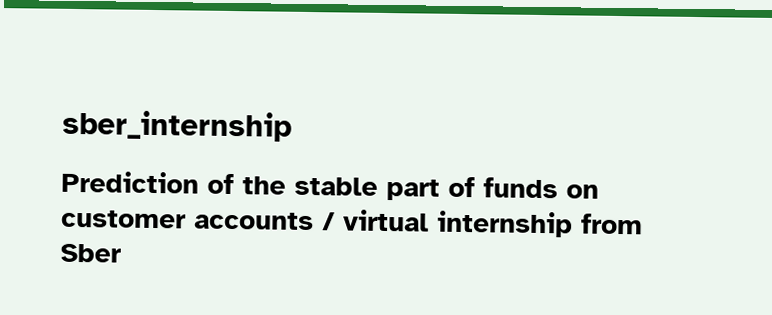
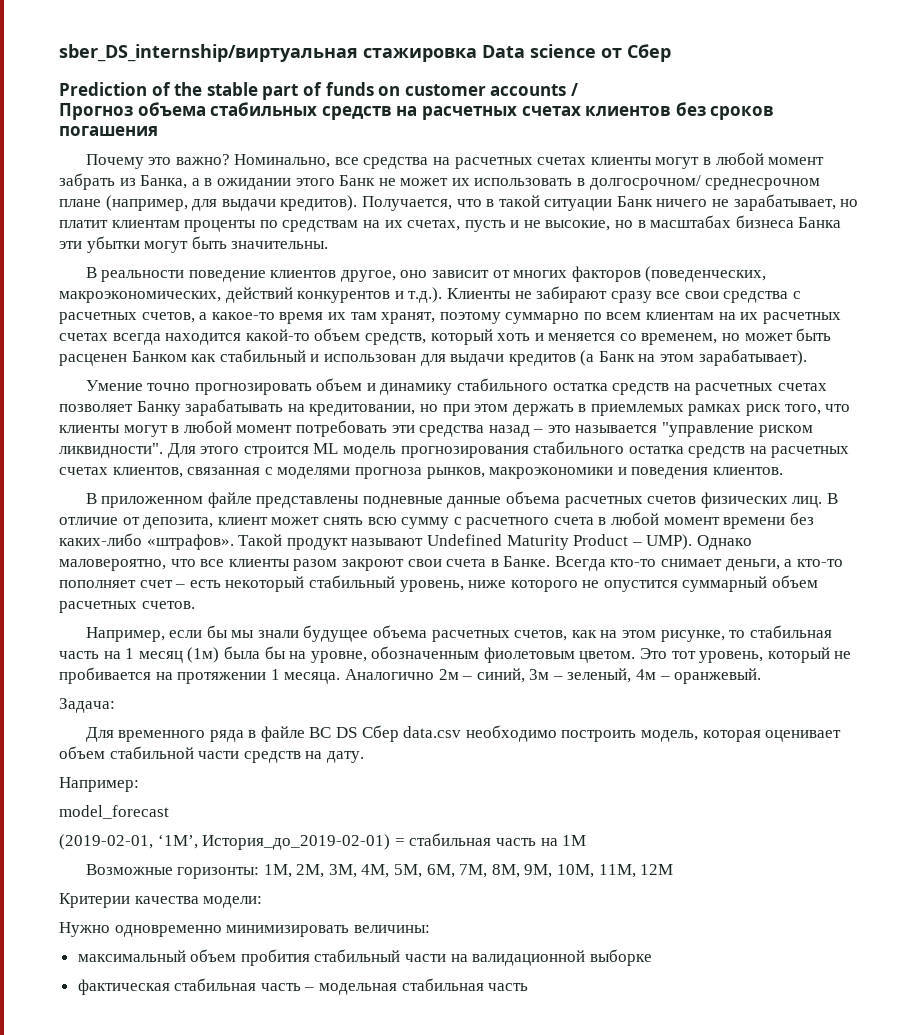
- sber_internship
+ sber_DS_internship/виртуальная стажировка Data science от Сбер
- Prediction of the stable part of funds on customer accounts / virtual internship from Sber
+ Prediction of the stable part of funds on customer accounts /
+ Прогноз объема стабильных средств на расчетных счетах клиентов без сроков погашения
+ Почему это важно? Номинально, все средства на расчетных счетах клиенты могут в любой момент забрать из Банка, а в ожидании этого Банк не может их использовать в долгосрочном/ среднесрочном плане (например, для выдачи кредитов). Получается, что в такой ситуации Банк ничего не зарабатывает, но платит клиентам проценты по средствам на их счетах, пусть и не высокие, но в масштабах бизнеса Банка эти убытки могут быть значительны.
+ В реальности поведение клиентов другое, оно зависит от многих факторов (поведенческих, макроэкономических, действий конкурентов и т.д.). Клиенты не забирают сразу все свои средства с расчетных счетов, а какое-то время их там хранят, поэтому суммарно по всем клиентам на их расчетных счетах всегда находится какой-то объем средств, который хоть и меняется со временем, но может быть расценен Банком как стабильный и использован для выдачи кредитов (а Банк на этом зарабатывает).
+ Умение точно прогнозировать объем и динамику стабильного остатка средств на расчетных счетах позволяет Банку зарабатывать на кредитовании, но при этом держать в приемлемых рамках риск того, что клиенты могут в любой момент потребовать эти средства назад – это называется "управление риском ликвидности". Для этого строится ML модель прогнозирования стабильного остатка средств на расчетных счетах клиентов, связанная с моделями прогноза рынков, макроэкономики и поведения клиентов.
+ В приложенном файле представлены подневные данные объема расчетных счетов физических лиц. В отличие от депозита, клиент может снять всю сумму с расчетного счета в любой момент времени без каких-либо «штрафов». Такой продукт называют Undefined Maturity Product – UMP). Однако маловероятно, что все клиенты разом закроют свои счета в Банке. Всегда кто-то снимает деньги, а кто-то пополняет счет – есть некоторый стабильный уровень, ниже которого не опустится суммарный объем расчетных счетов.
+ Например, если бы мы знали будущее объема расчетных счетов, как на этом рисунке, то стабильная часть на 1 месяц (1м) была бы на уровне, обозначенным фиолетовым цветом. Это тот уровень, который не пробивается на протяжении 1 месяца. Аналогично 2м – синий, 3м – зеленый, 4м – оранжевый.
+ Задача:
+ Для временного ряда в файле ВС DS Сбер data.csv необходимо построить модель, которая оценивает объем стабильной части средств на дату.
+ Например:
+ model_forecast
+ (2019-02-01, ‘1М’, История_до_2019-02-01) = стабильная часть на 1М
+ Возможные горизонты: 1М, 2М, 3М, 4М, 5М, 6М, 7М, 8М, 9М, 10М, 11М, 12М
+ Критерии качества модели:
+ Нужно одновременно минимизировать величины:
+ максимальный объем пробития стабильный части на валидационной выборке
+ фактическая стабильная часть – модельная стабильная часть

